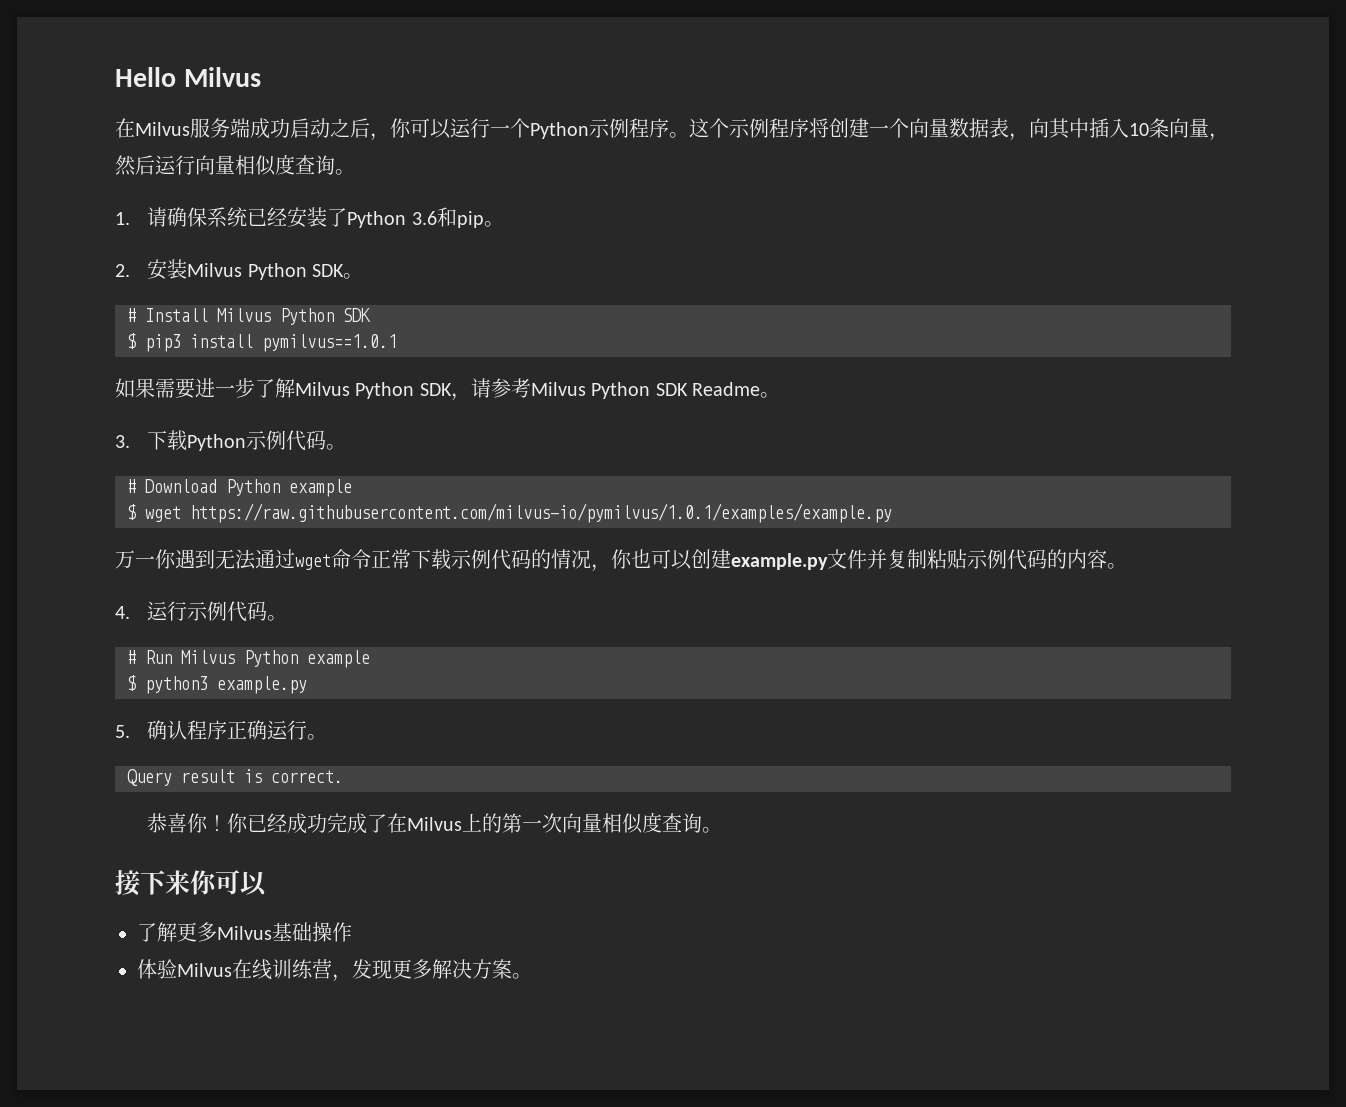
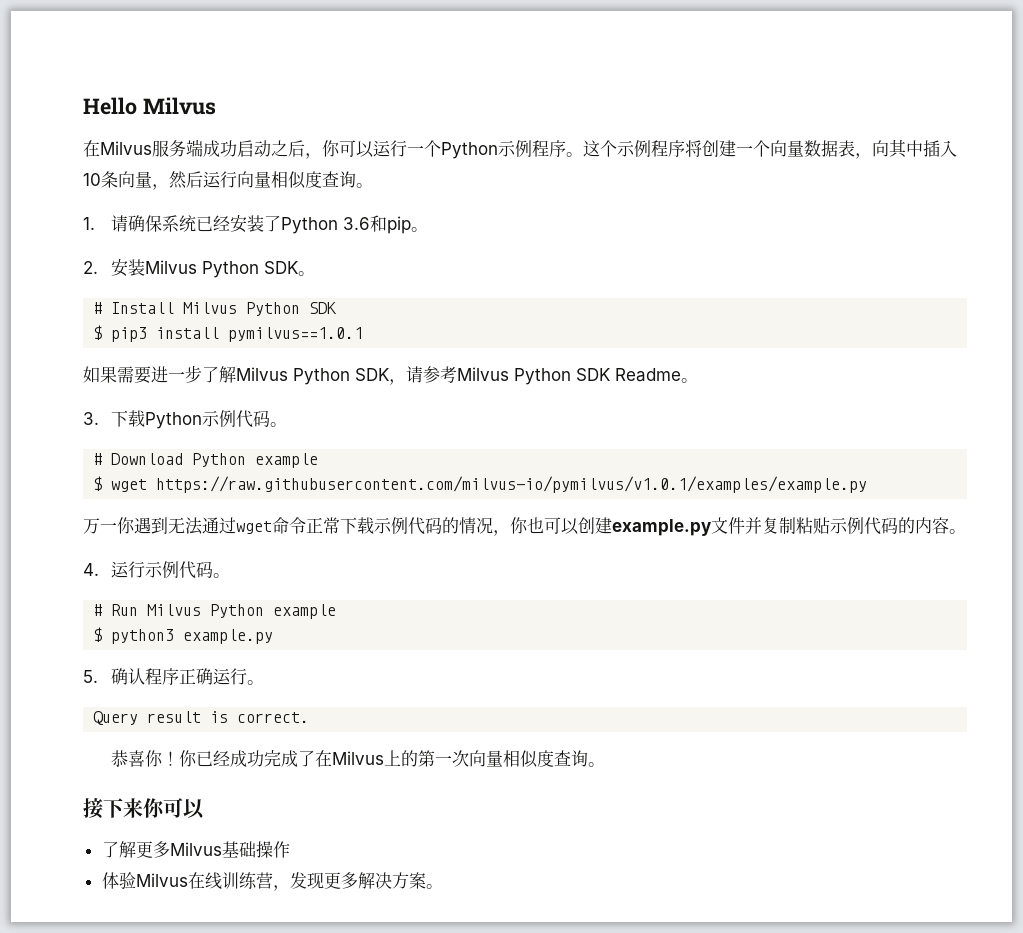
- $ wget https://raw.githubusercontent.com/milvus-io/pymilvus/1.0.1/examples/example.py
+ $ wget https://raw.githubusercontent.com/milvus-io/pymilvus/v1.0.1/examples/example.py

